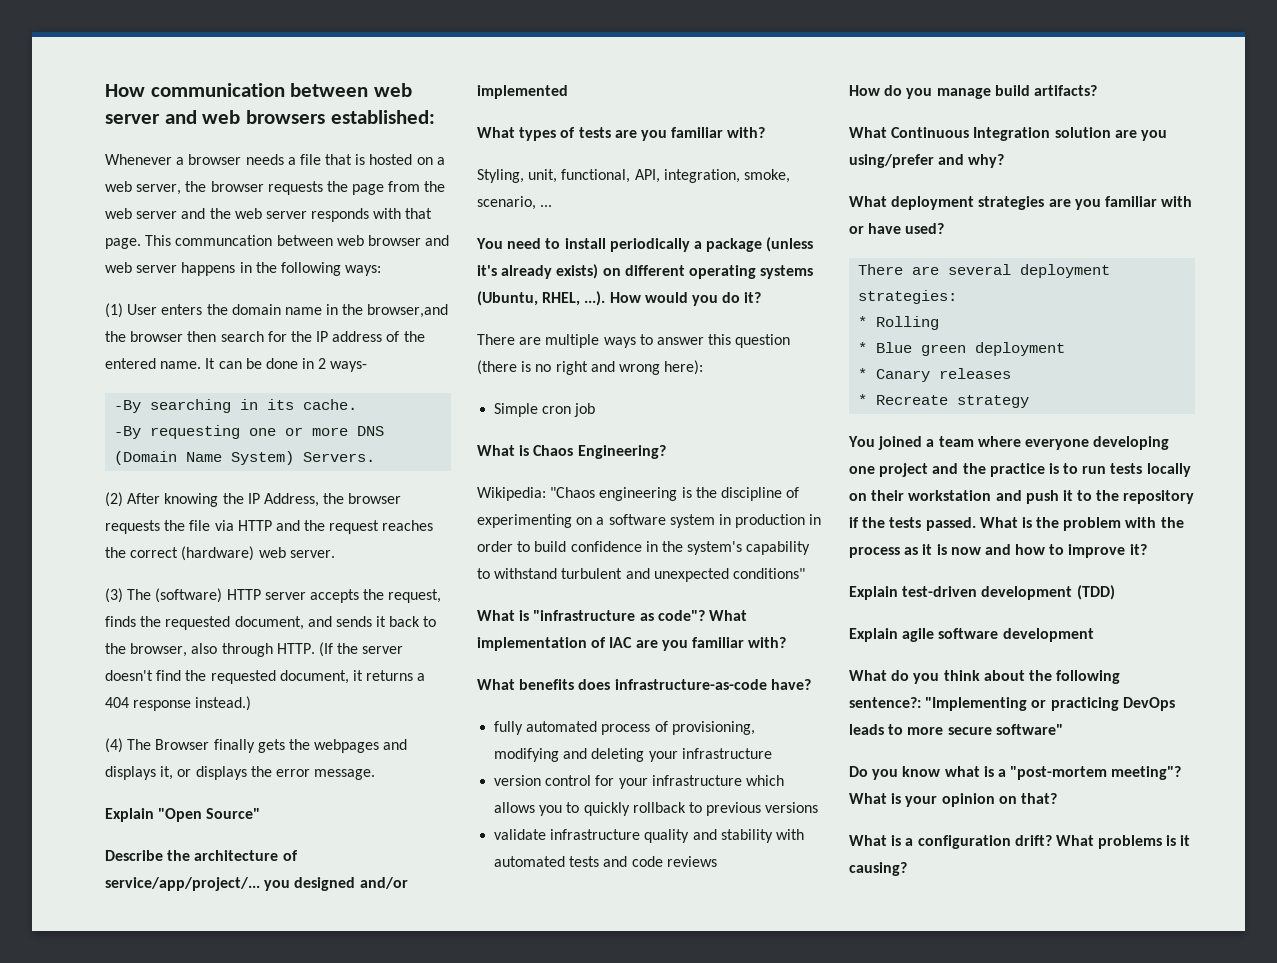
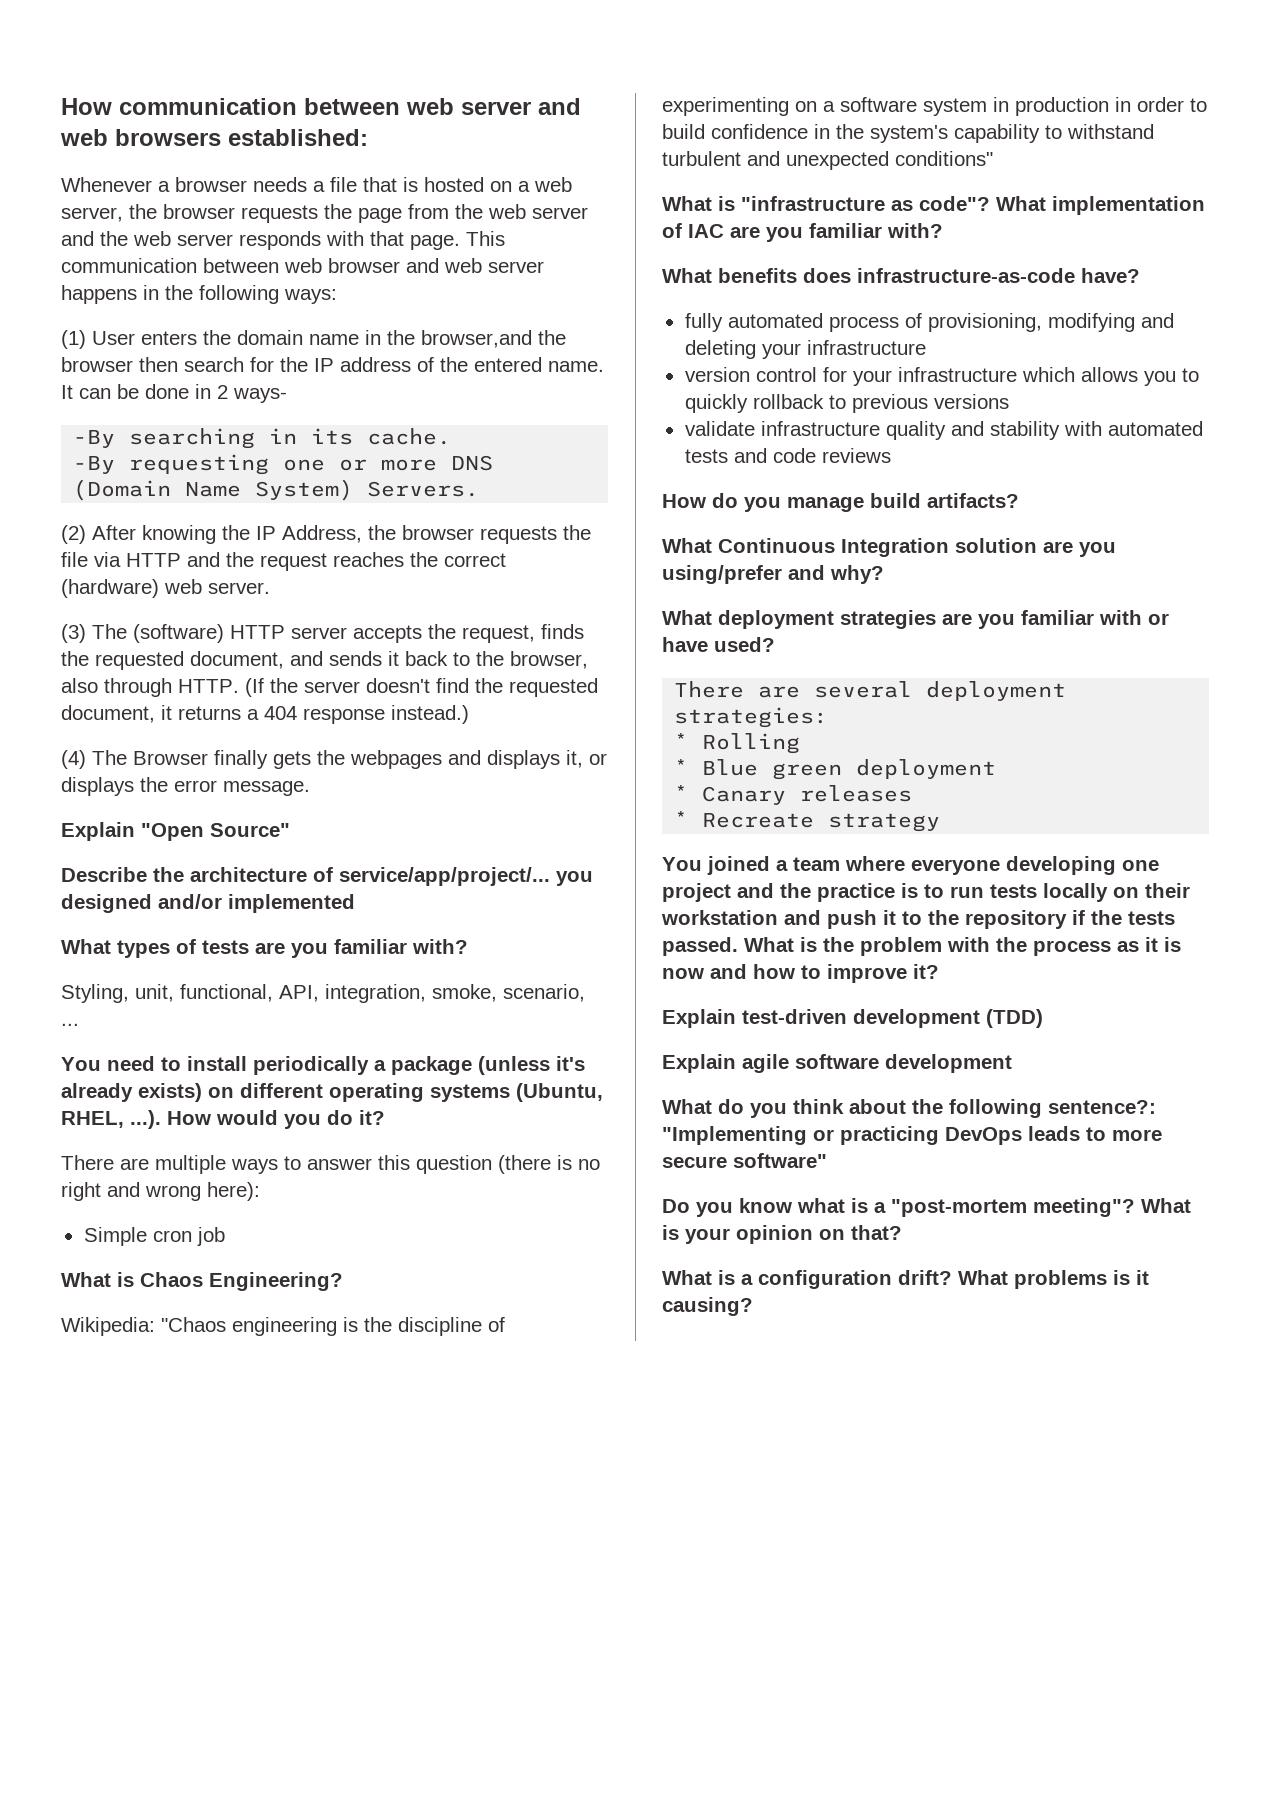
- This communcation between web browser and web server happens in the following ways:
+ This communication between web browser and web server happens in the following ways:

